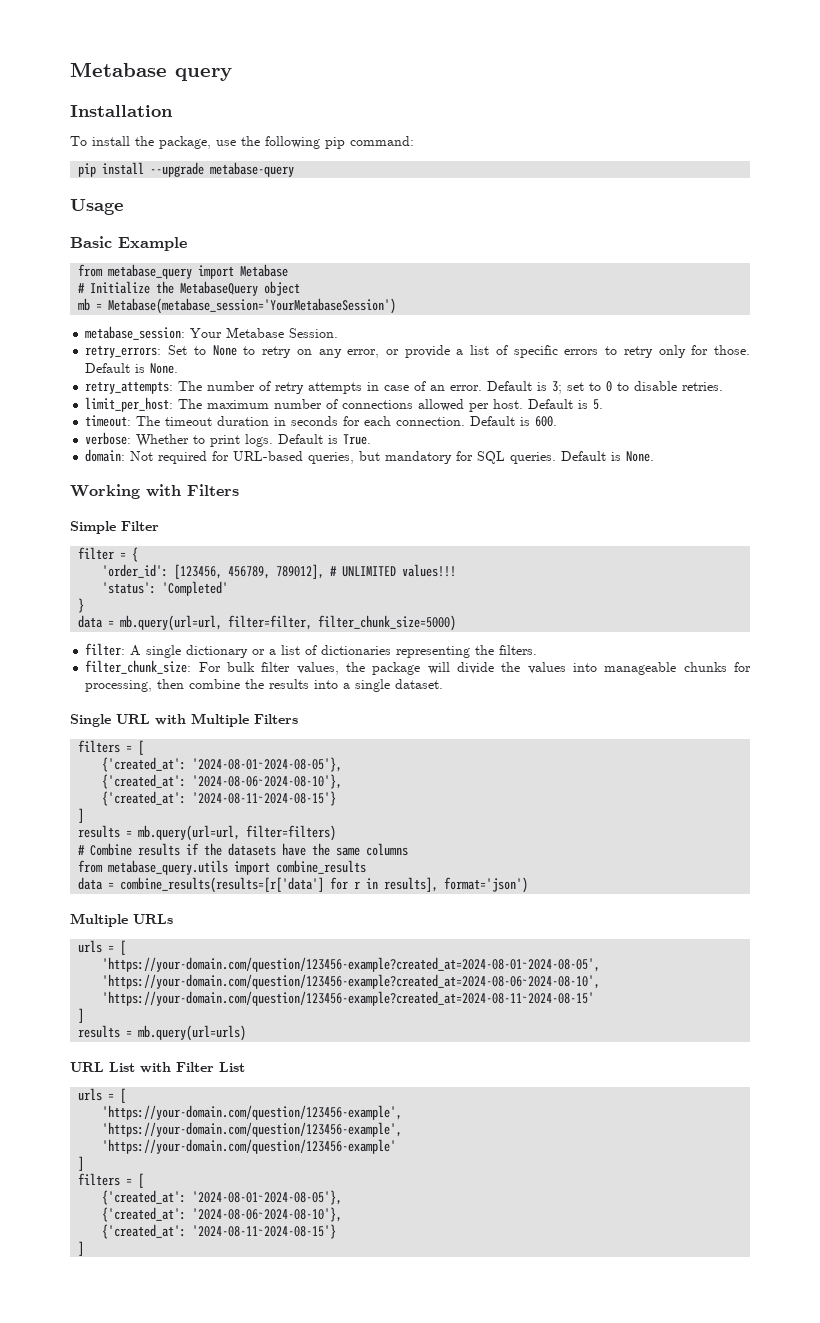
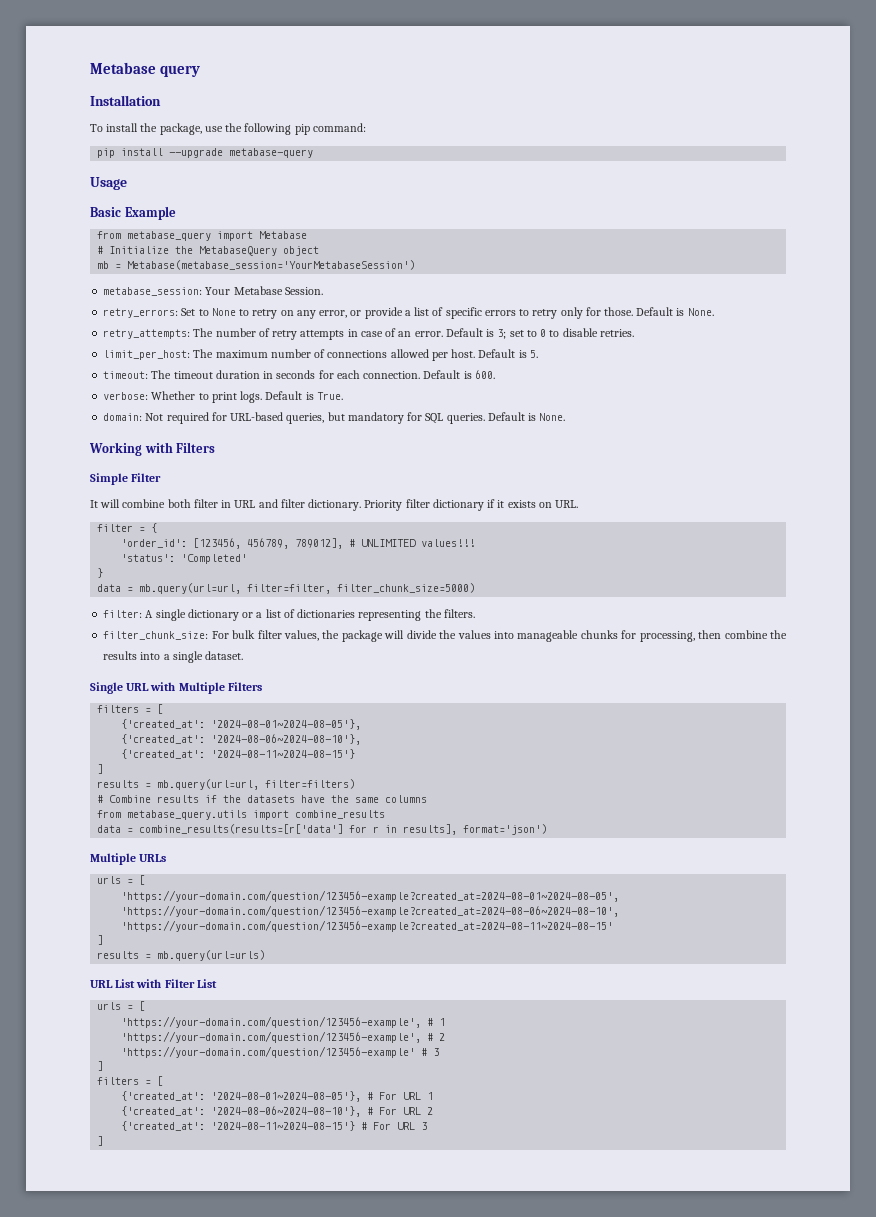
+ It will combine both filter in URL and filter dictionary. Priority filter dictionary if it exists on URL.
  URL List with Filter List
  urls = [
- 'https://your-domain.com/question/123456-example',
- 'https://your-domain.com/question/123456-example',
+ 'https://your-domain.com/question/123456-example', # 1
+ 'https://your-domain.com/question/123456-example', # 2
- 'https://your-domain.com/question/123456-example'
+ 'https://your-domain.com/question/123456-example' # 3
  ]
  filters = [
- {'created_at': '2024-08-01~2024-08-05'},
- {'created_at': '2024-08-06~2024-08-10'},
- {'created_at': '2024-08-11~2024-08-15'}
+ {'created_at': '2024-08-01~2024-08-05'}, # For URL 1
+ {'created_at': '2024-08-06~2024-08-10'}, # For URL 2
+ {'created_at': '2024-08-11~2024-08-15'} # For URL 3

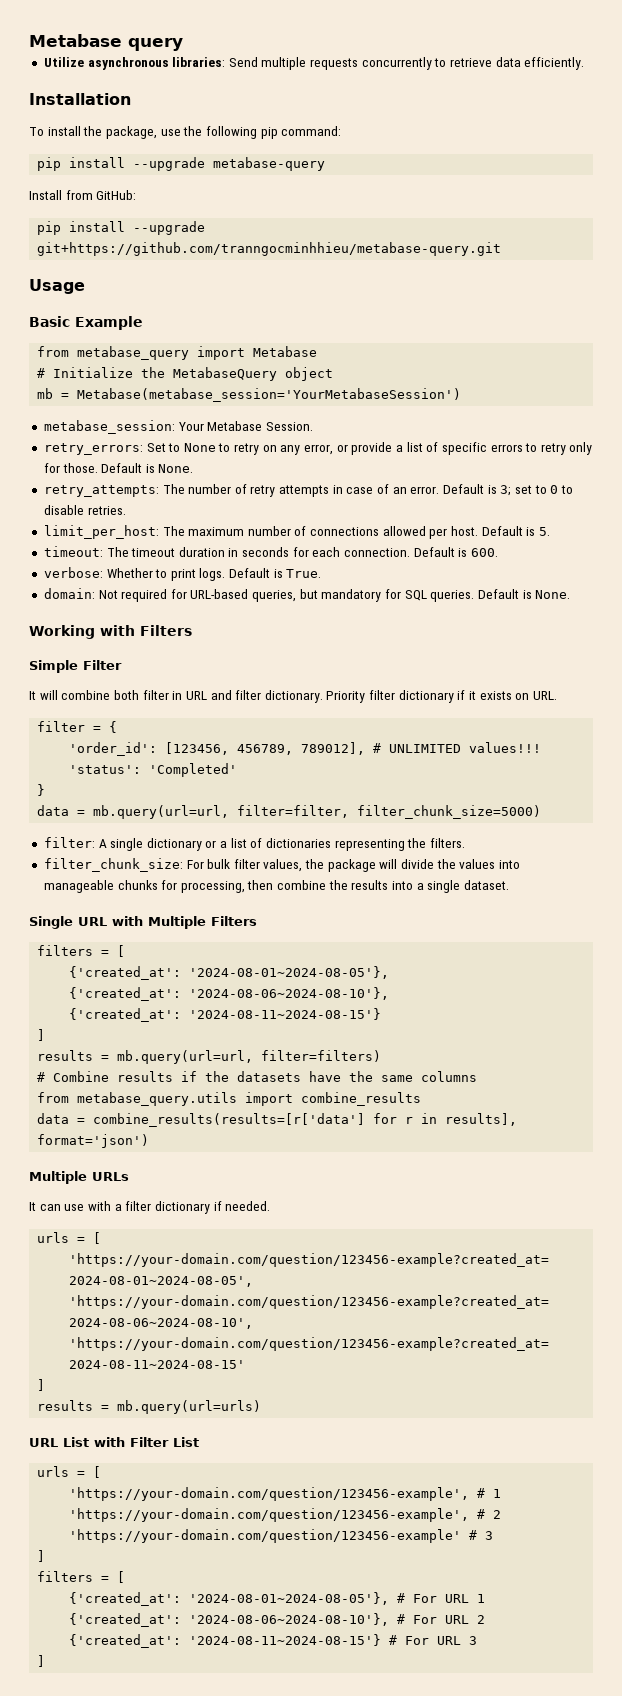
+ Utilize asynchronous libraries: Send multiple requests concurrently to retrieve data efficiently.
+ Install from GitHub:
+ pip install --upgrade git+https://github.com/tranngocminhhieu/metabase-query.git
+ It can use with a filter dictionary if needed.

